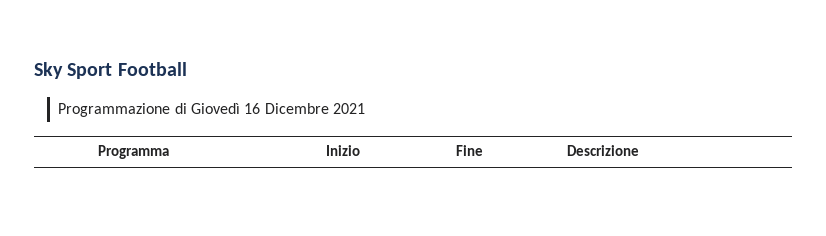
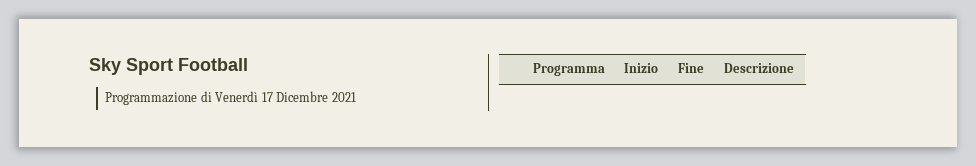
- Programmazione di Giovedì 16 Dicembre 2021
+ Programmazione di Venerdì 17 Dicembre 2021

